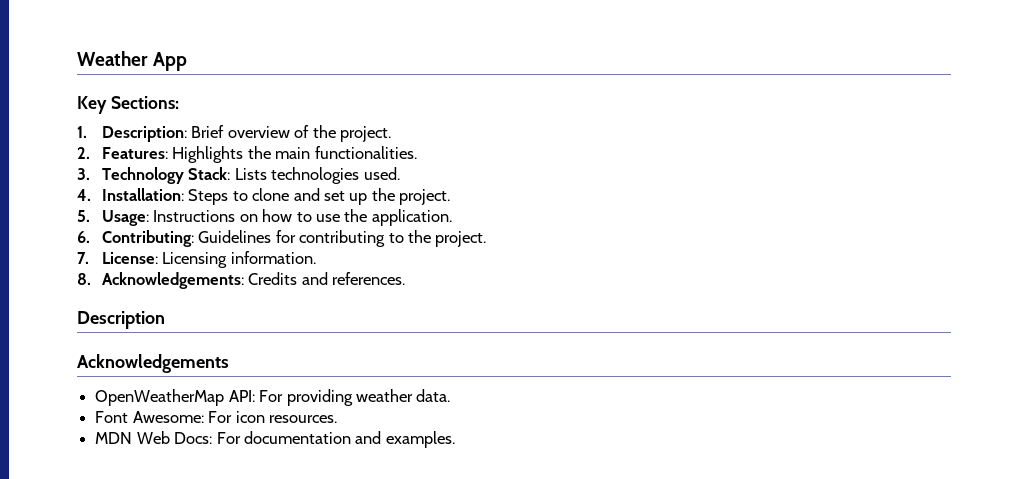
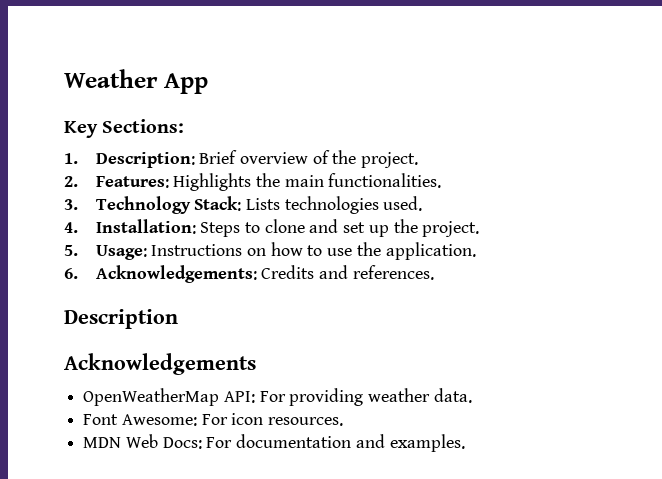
- 6. Contributing: Guidelines for contributing to the project.
- 7. License: Licensing information.
- 8. Acknowledgements: Credits and references.
+ 6. Acknowledgements: Credits and references.

